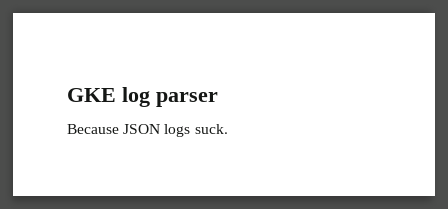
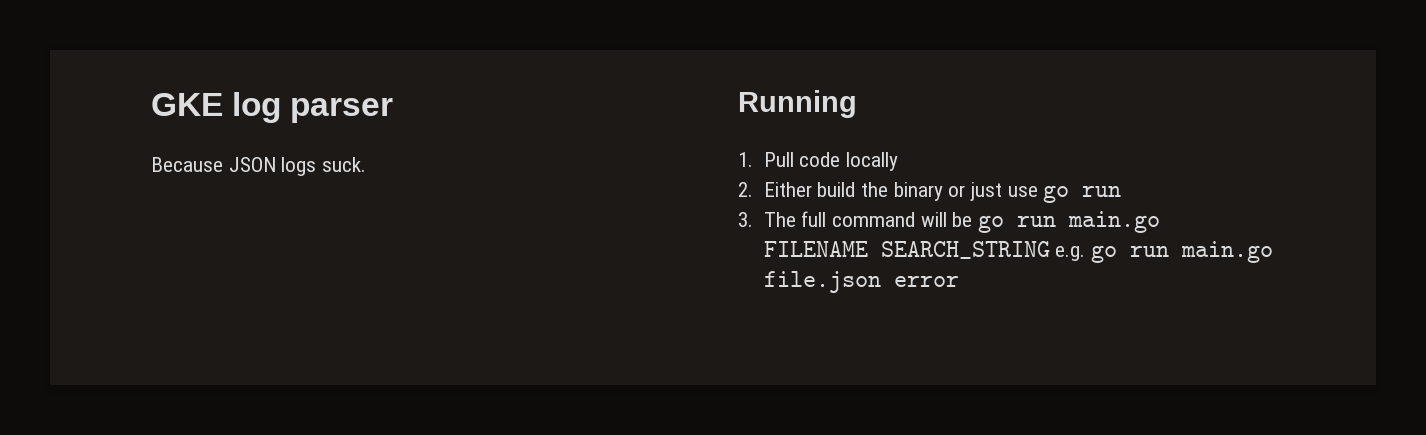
+ Running
+ 1. Pull code locally
+ 2. Either build the binary or just use go run
+ 3. The full command will be go run main.go FILENAME SEARCH_STRING e.g. go run main.go file.json error

